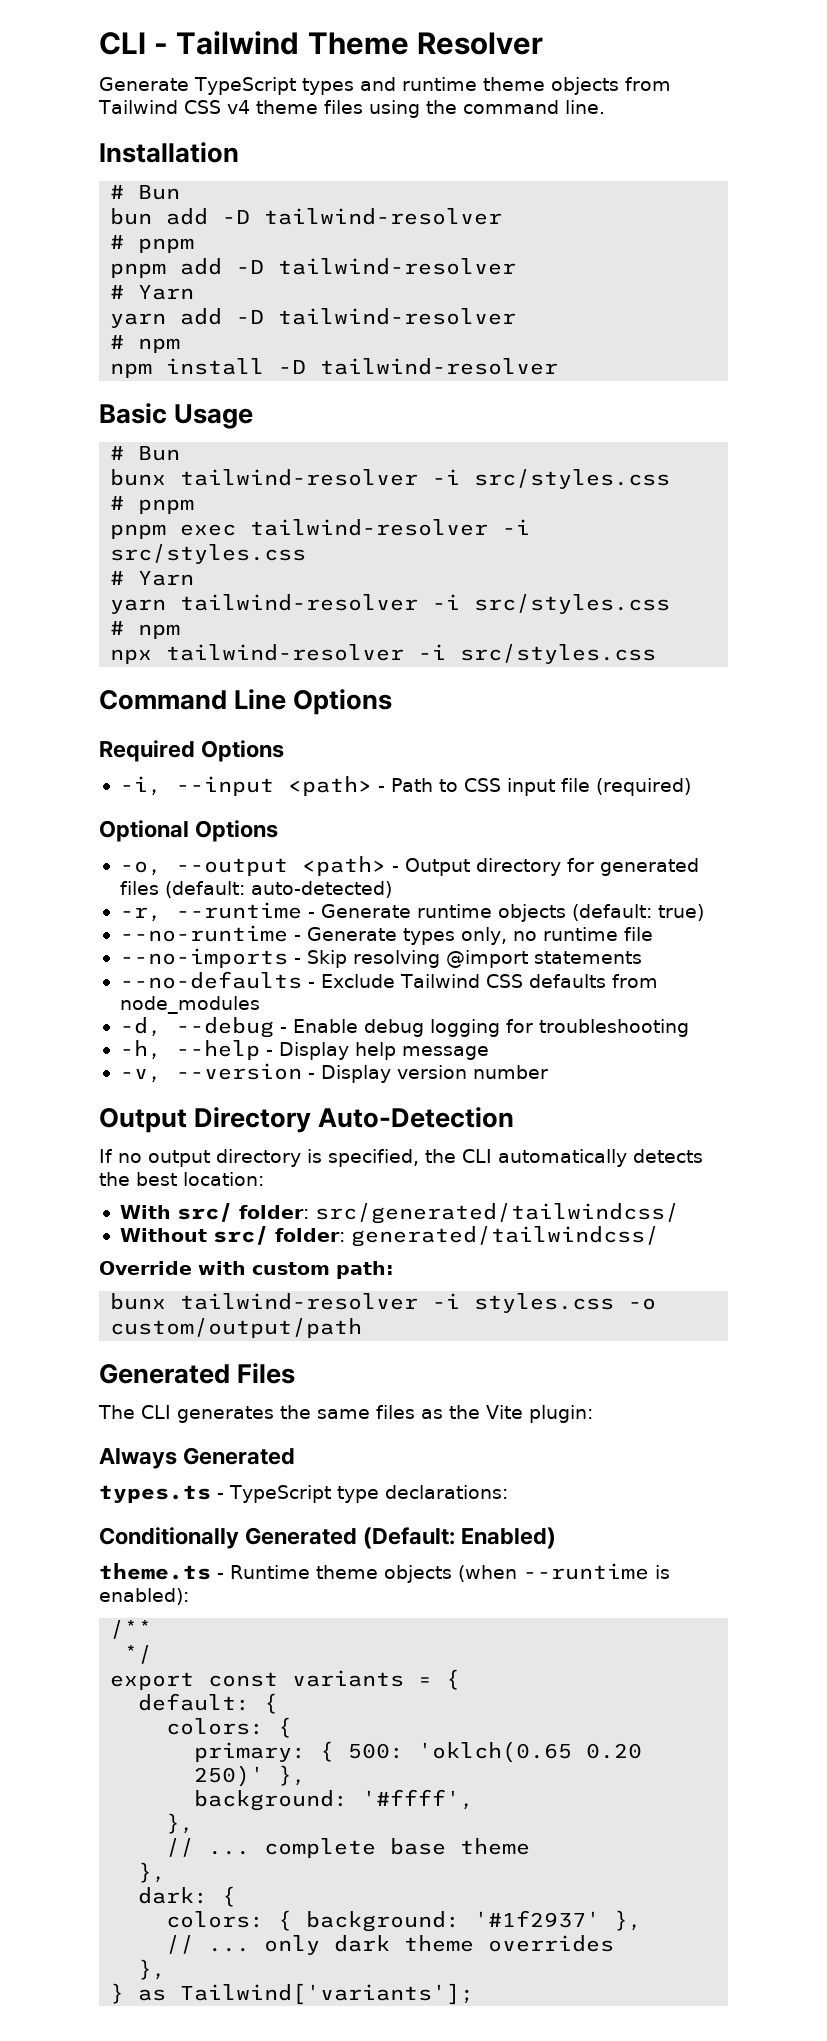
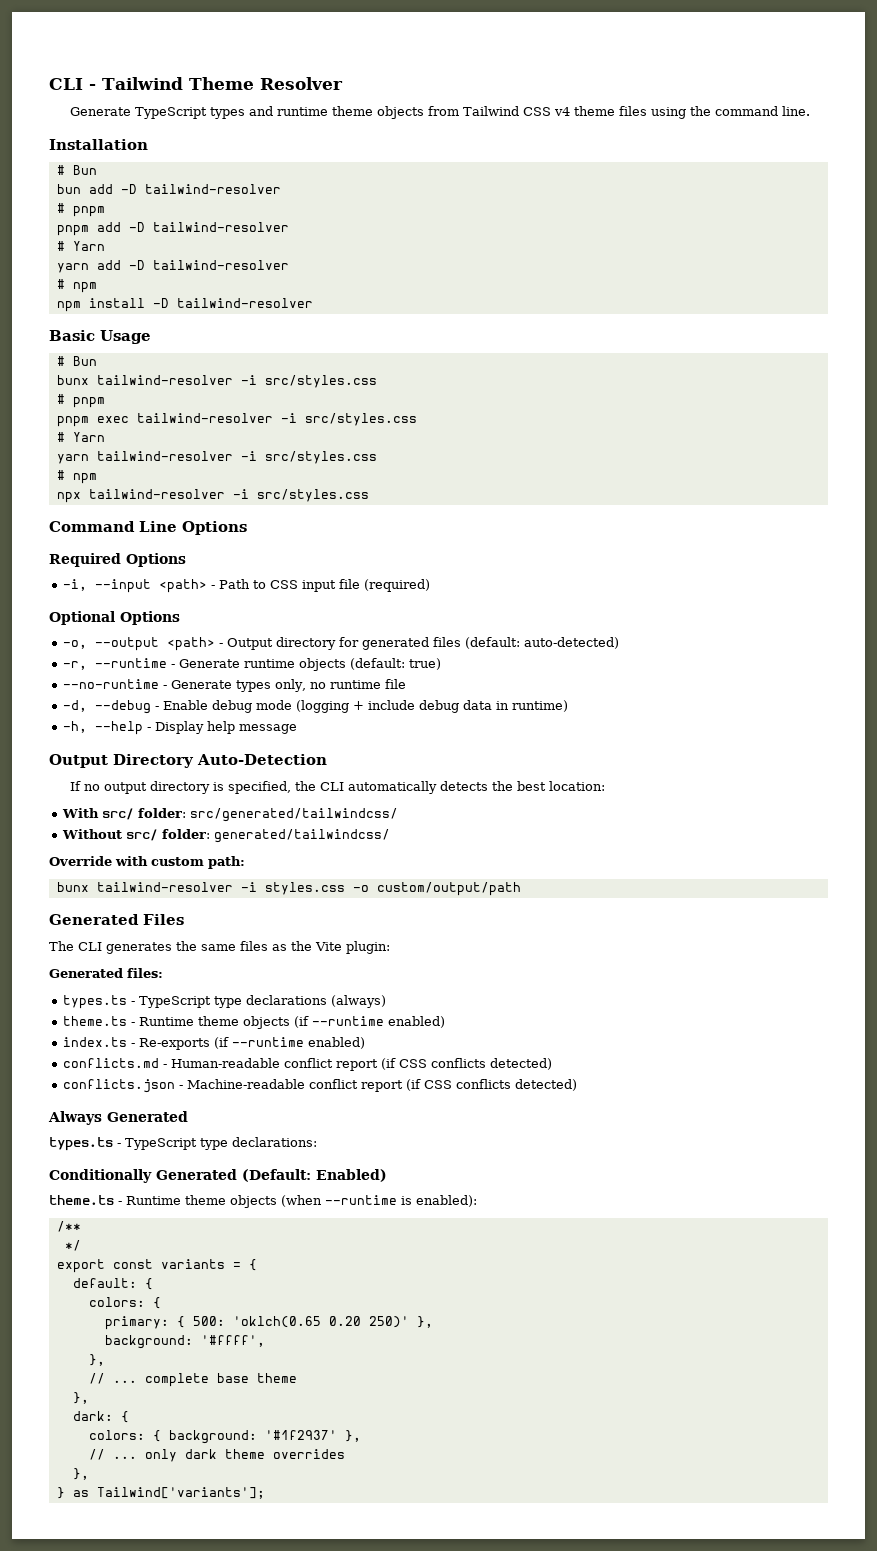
- --no-imports - Skip resolving @import statements
- --no-defaults - Exclude Tailwind CSS defaults from node_modules
- -d, --debug - Enable debug logging for troubleshooting
+ -d, --debug - Enable debug mode (logging + include debug data in runtime)
- -v, --version - Display version number
+ Generated files:
+ types.ts - TypeScript type declarations (always)
+ theme.ts - Runtime theme objects (if --runtime enabled)
+ index.ts - Re-exports (if --runtime enabled)
+ conflicts.md - Human-readable conflict report (if CSS conflicts detected)
+ conflicts.json - Machine-readable conflict report (if CSS conflicts detected)

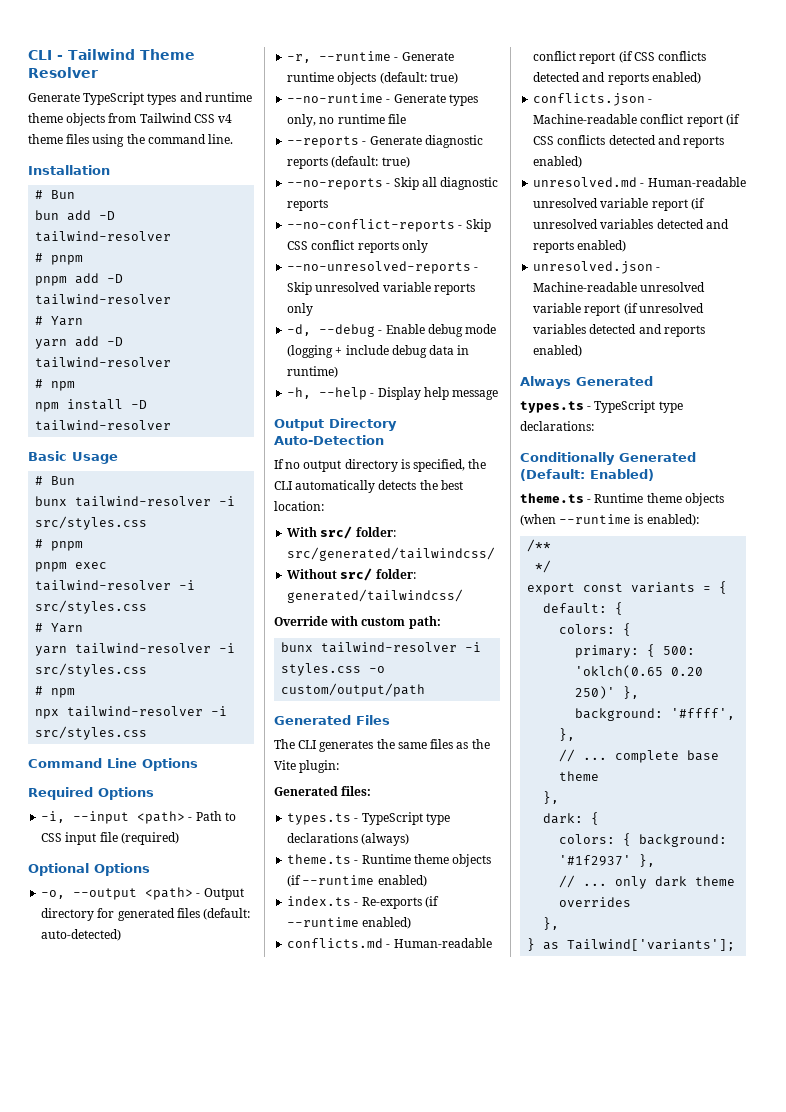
+ --reports - Generate diagnostic reports (default: true)
+ --no-reports - Skip all diagnostic reports
+ --no-conflict-reports - Skip CSS conflict reports only
+ --no-unresolved-reports - Skip unresolved variable reports only
- conflicts.md - Human-readable conflict report (if CSS conflicts detected)
+ conflicts.md - Human-readable conflict report (if CSS conflicts detected and reports enabled)
- conflicts.json - Machine-readable conflict report (if CSS conflicts detected)
+ conflicts.json - Machine-readable conflict report (if CSS conflicts detected and reports enabled)
+ unresolved.md - Human-readable unresolved variable report (if unresolved variables detected and reports enabled)
+ unresolved.json - Machine-readable unresolved variable report (if unresolved variables detected and reports enabled)

